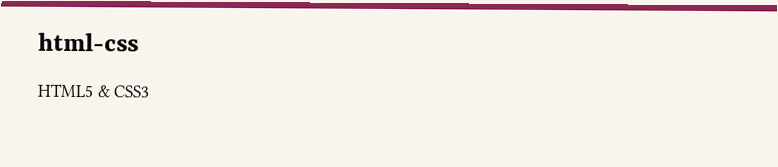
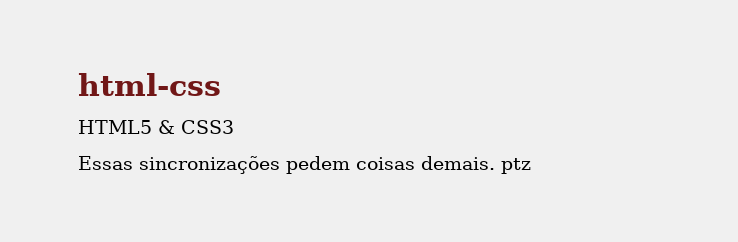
+ Essas sincronizações pedem coisas demais. ptz

